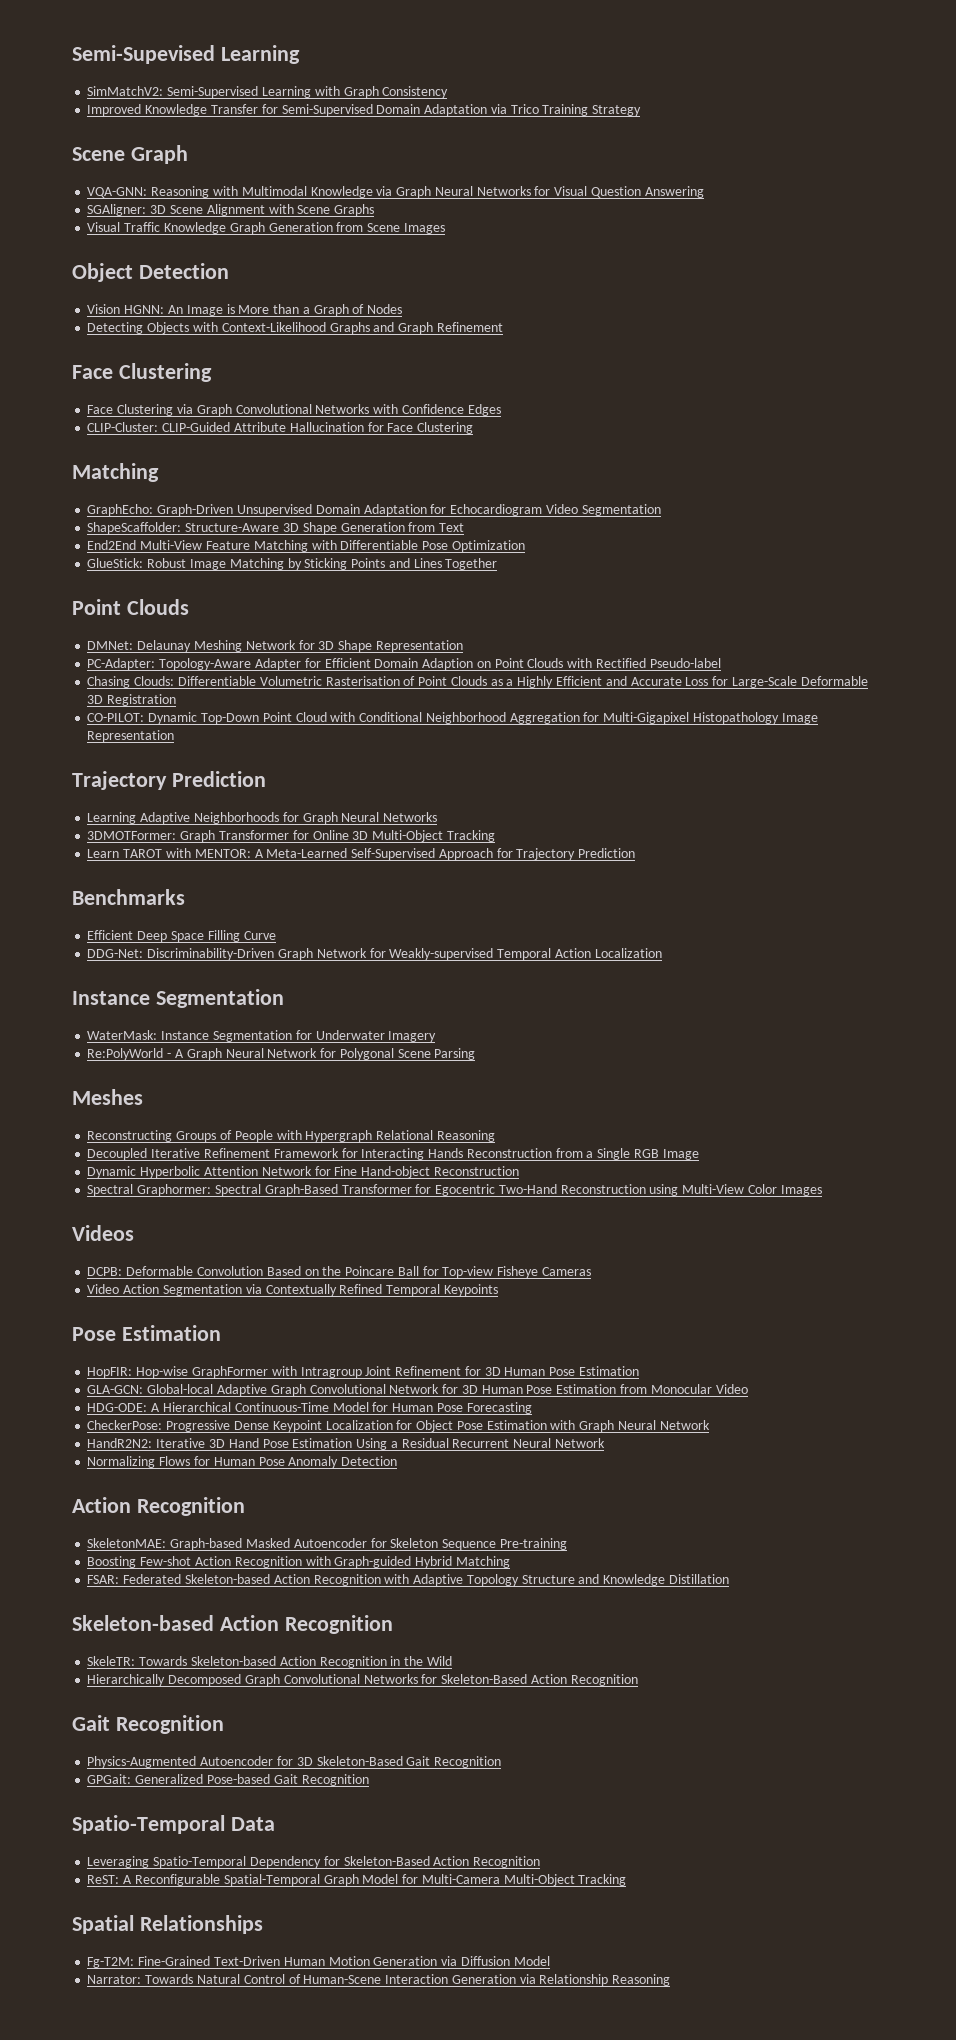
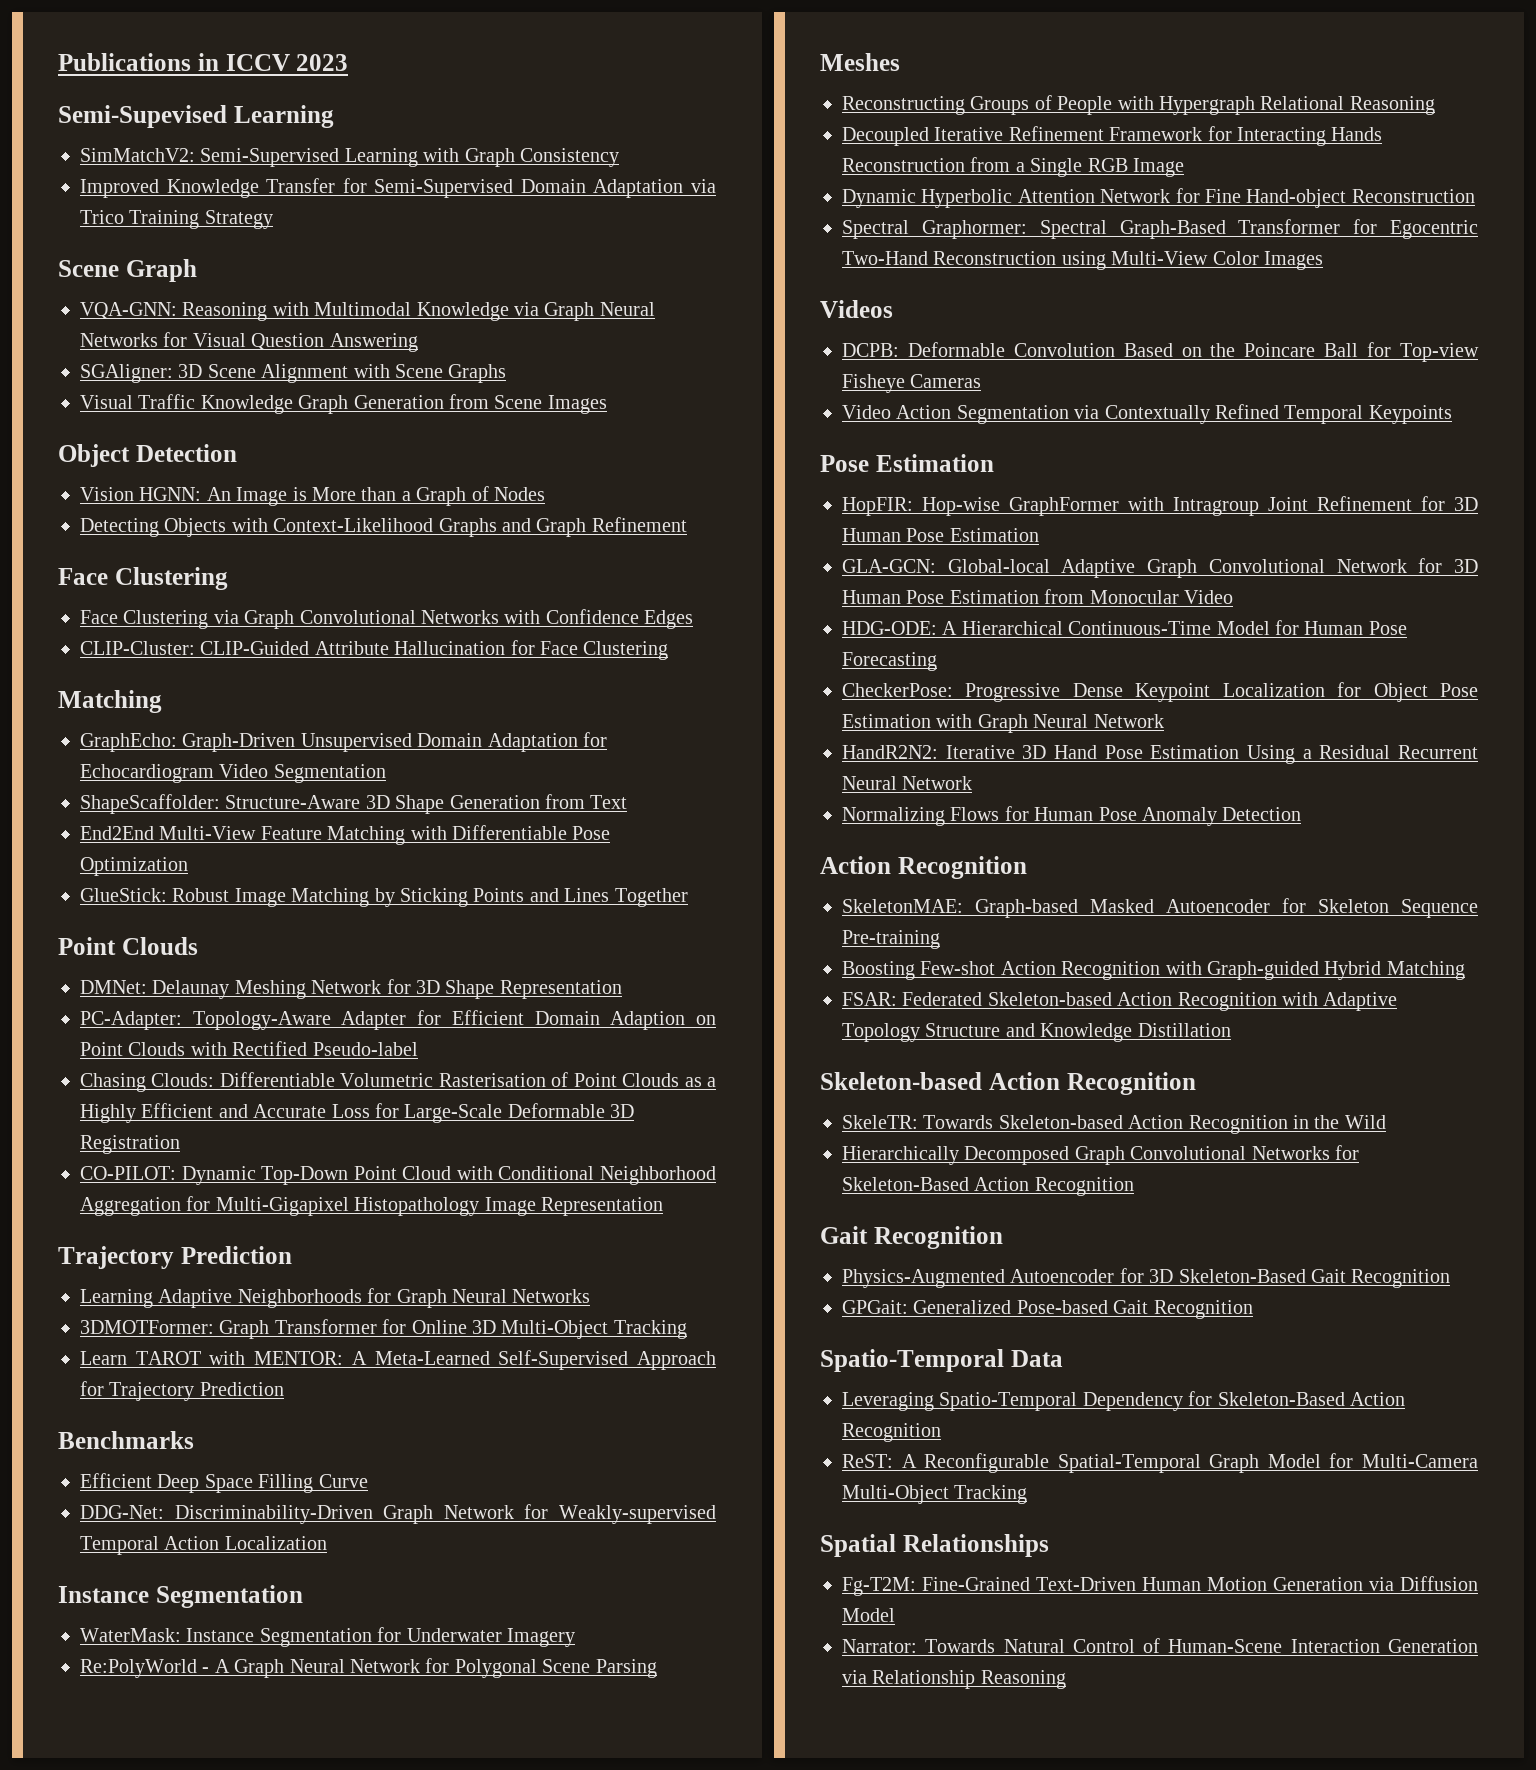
+ Publications in ICCV 2023

